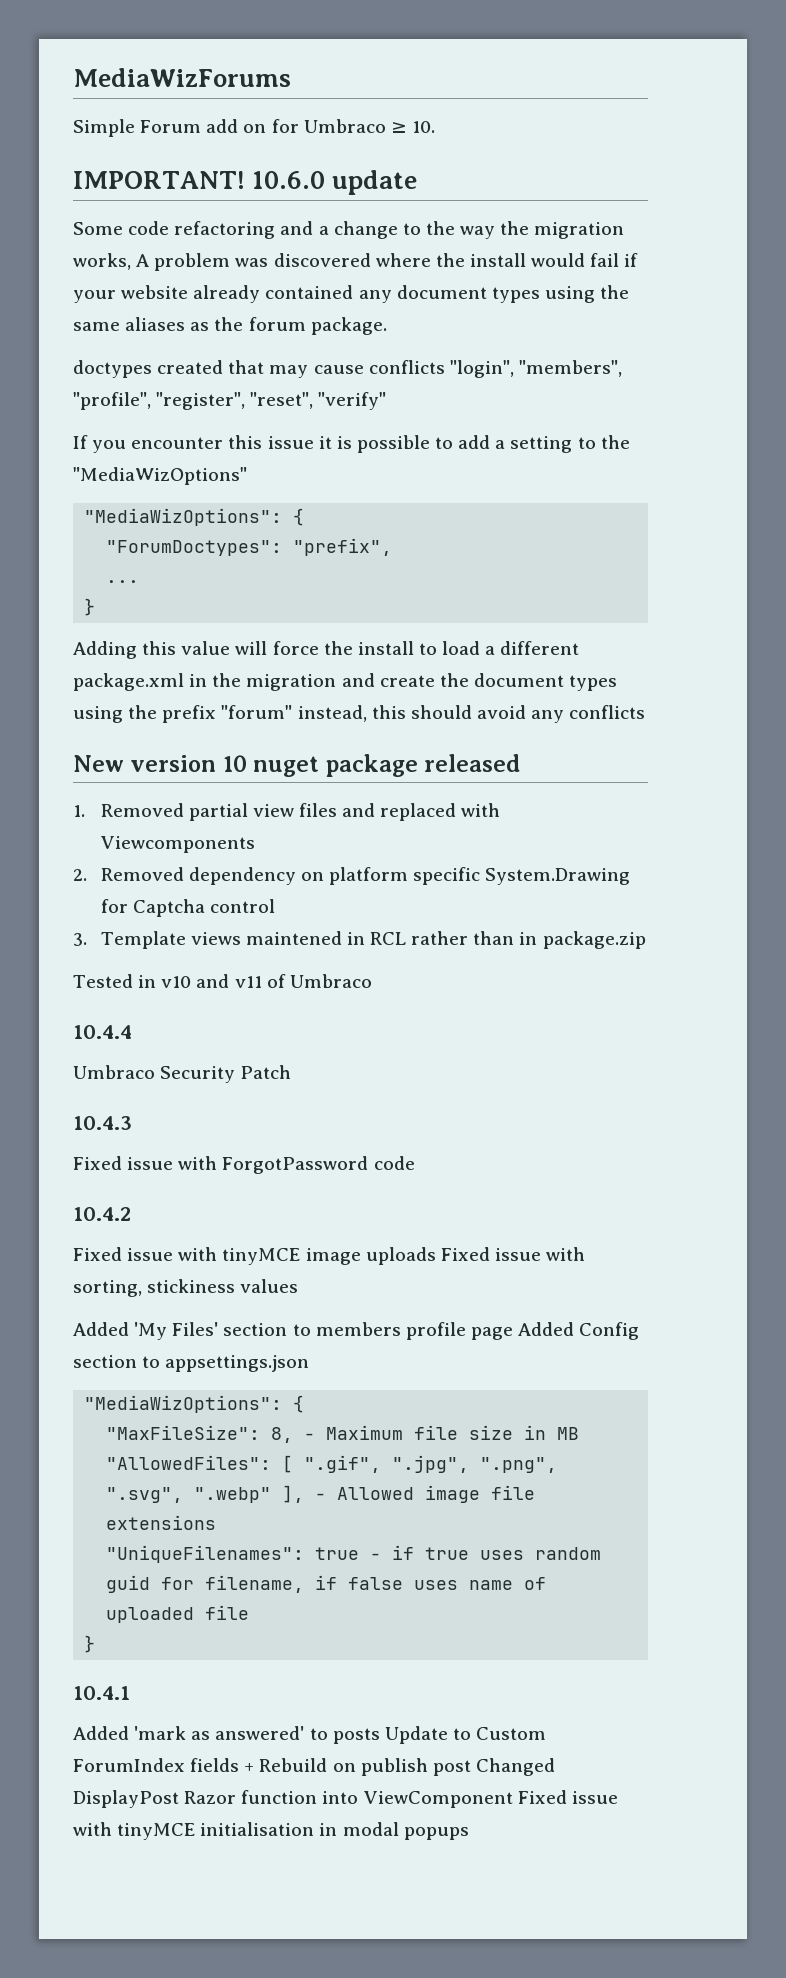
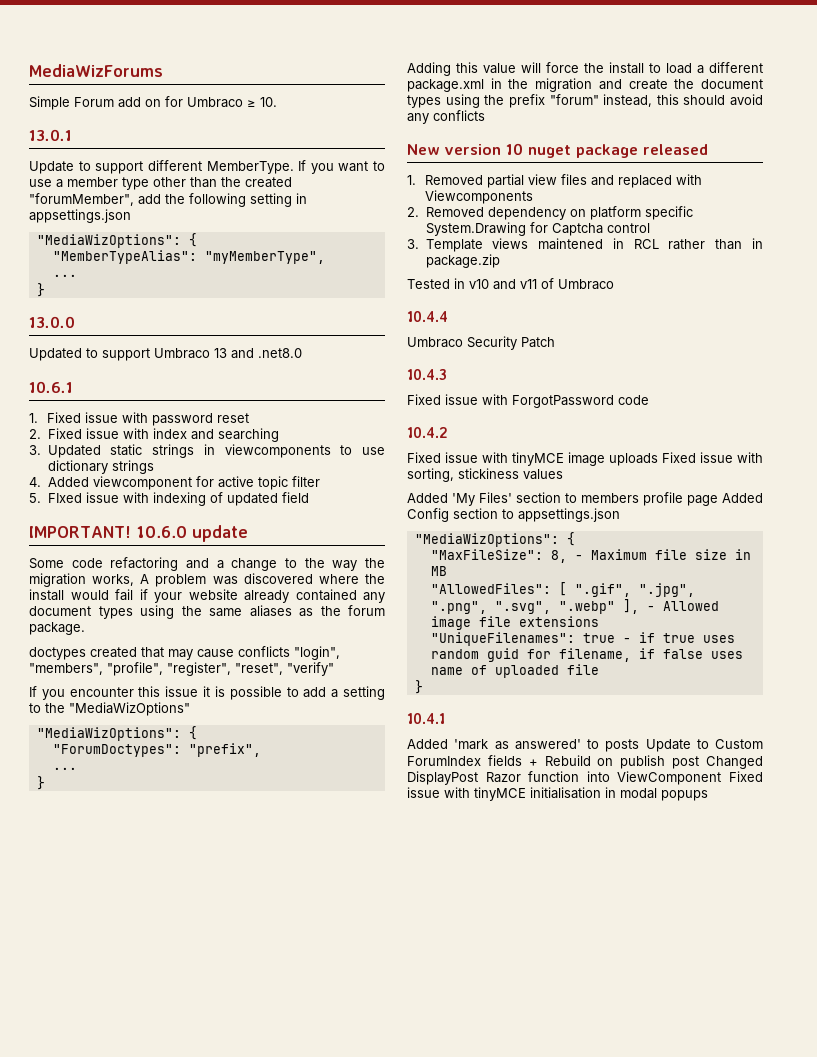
+ 13.0.1
+ Update to support different MemberType. If you want to use a member type other than the created "forumMember", add the following setting in appsettings.json
+ "MediaWizOptions": {
+ "MemberTypeAlias": "myMemberType",
+ ...
+ }
+ 13.0.0
+ Updated to support Umbraco 13 and .net8.0
+ 10.6.1
+ 1. Fixed issue with password reset
+ 2. Fixed issue with index and searching
+ 3. Updated static strings in viewcomponents to use dictionary strings
+ 4. Added viewcomponent for active topic filter
+ 5. FIxed issue with indexing of updated field

